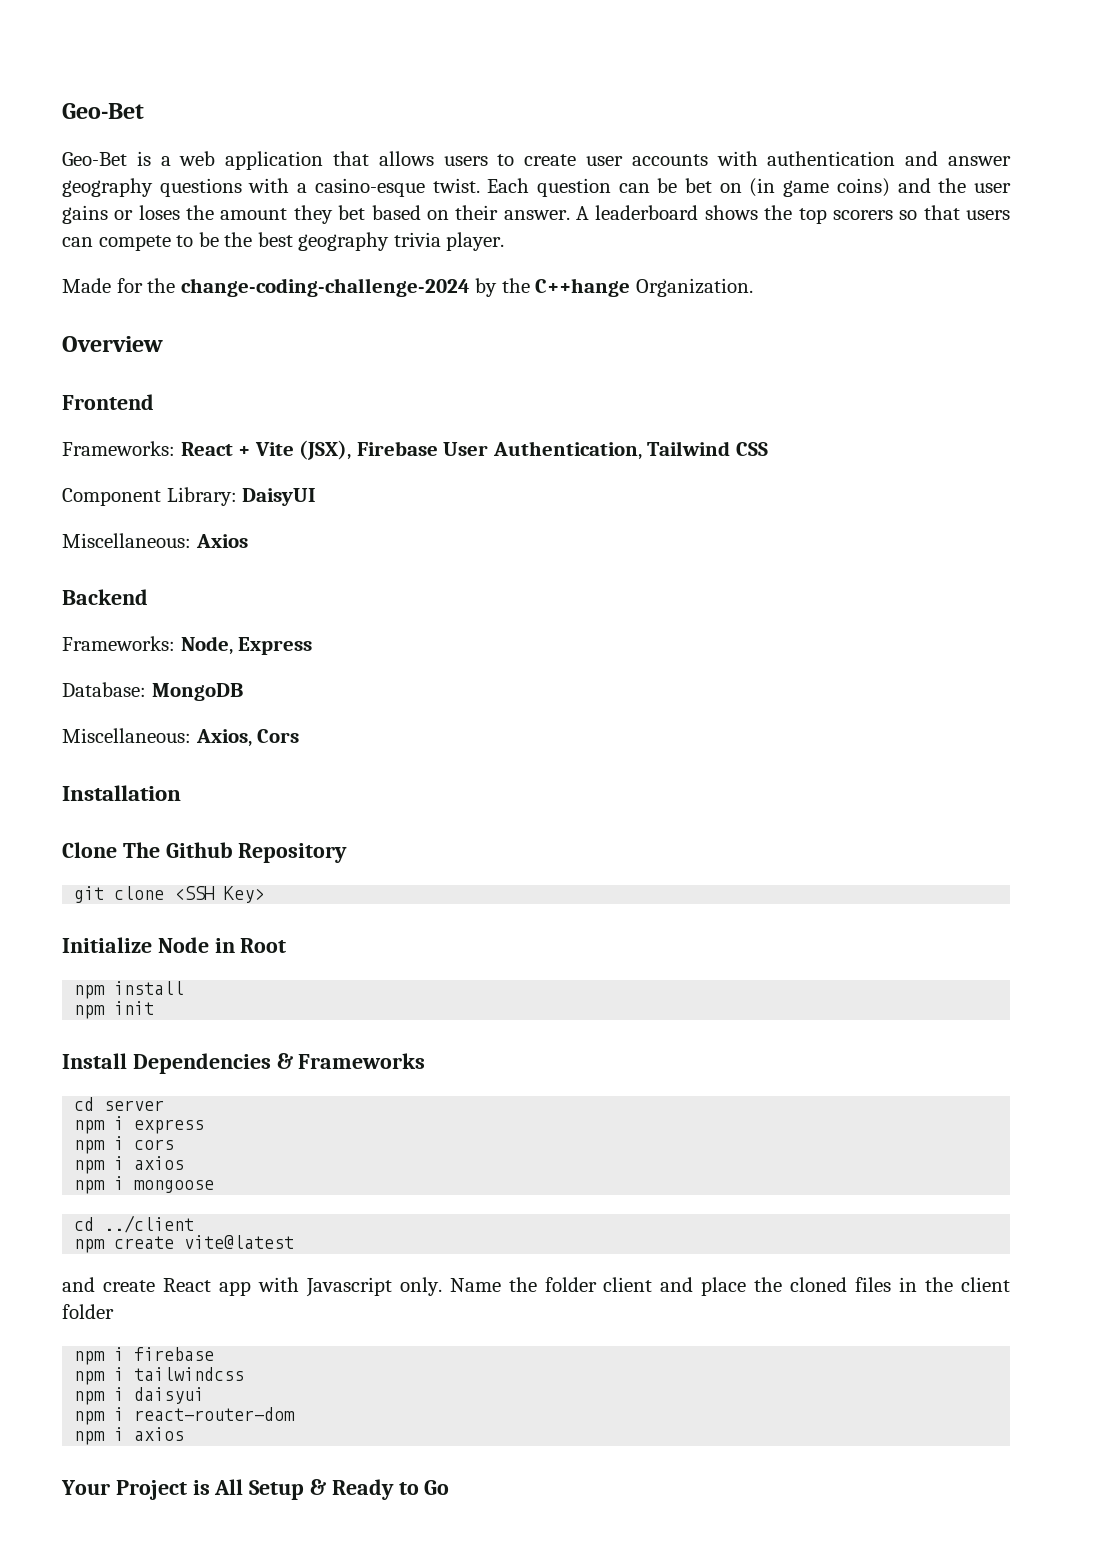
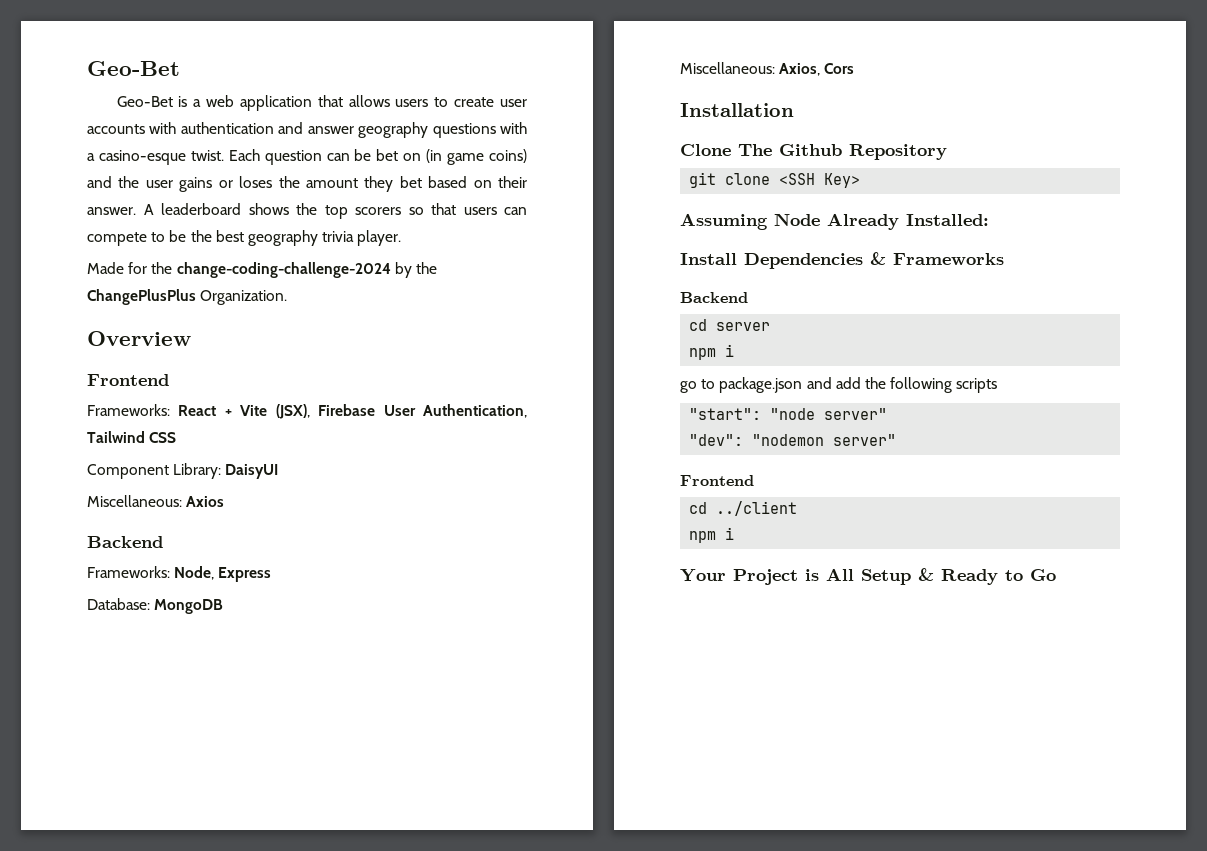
- Made for the change-coding-challenge-2024 by the C++hange Organization.
+ Made for the change-coding-challenge-2024 by the ChangePlusPlus Organization.
- Initialize Node in Root
- npm install
- npm init
+ Assuming Node Already Installed:
  Install Dependencies & Frameworks
+ Backend
  cd server
- npm i express
- npm i cors
- npm i axios
- npm i mongoose
+ npm i
+ go to package.json and add the following scripts
+ "start": "node server"
+ "dev": "nodemon server"
+ Frontend
  cd ../client
- npm create vite@latest
- and create React app with Javascript only. Name the folder client and place the cloned files in the client folder
- npm i firebase
- npm i tailwindcss
- npm i daisyui
- npm i react-router-dom
- npm i axios
+ npm i

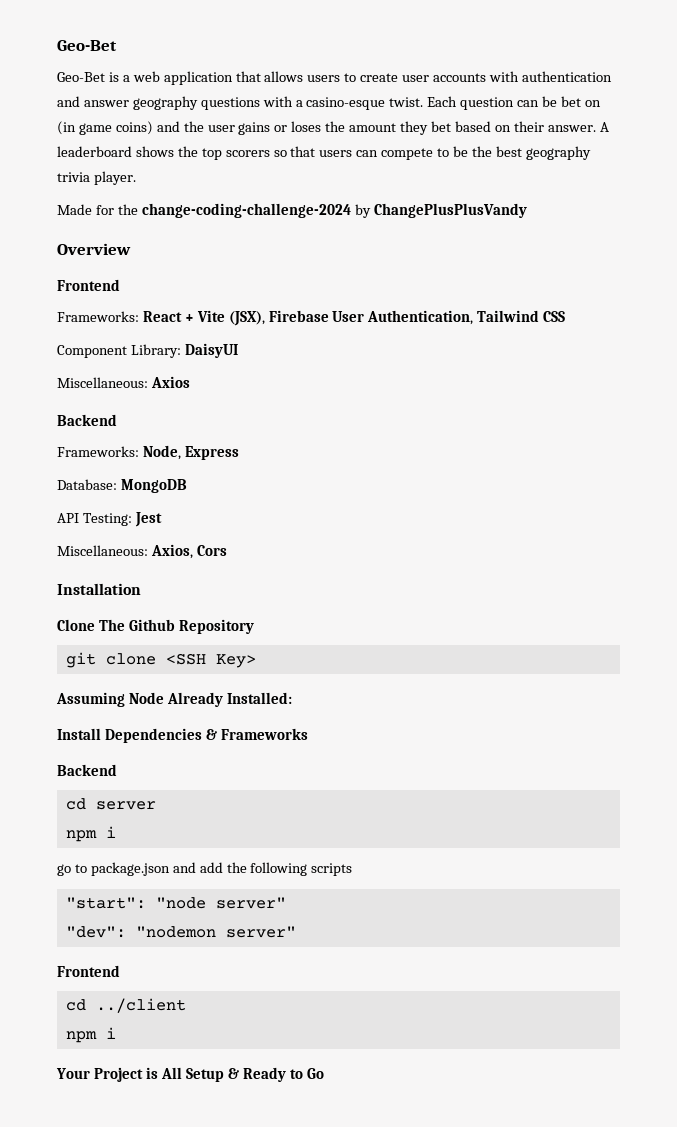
- Made for the change-coding-challenge-2024 by the ChangePlusPlus Organization.
+ Made for the change-coding-challenge-2024 by ChangePlusPlusVandy
+ API Testing: Jest

